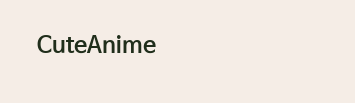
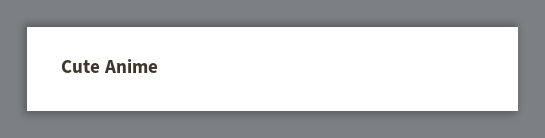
- CuteAnime
+ Cute Anime

